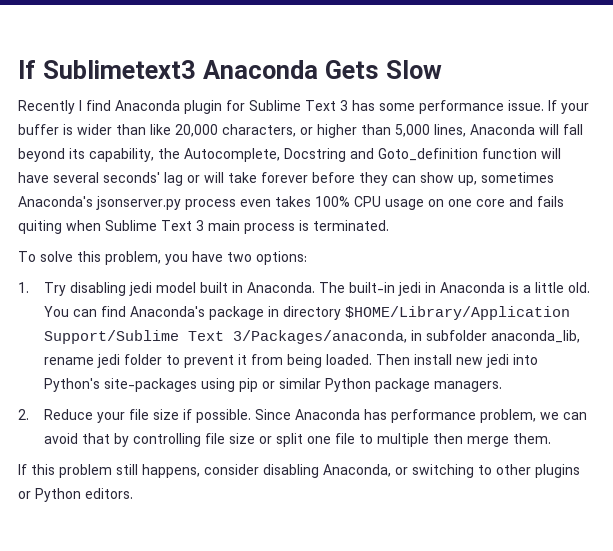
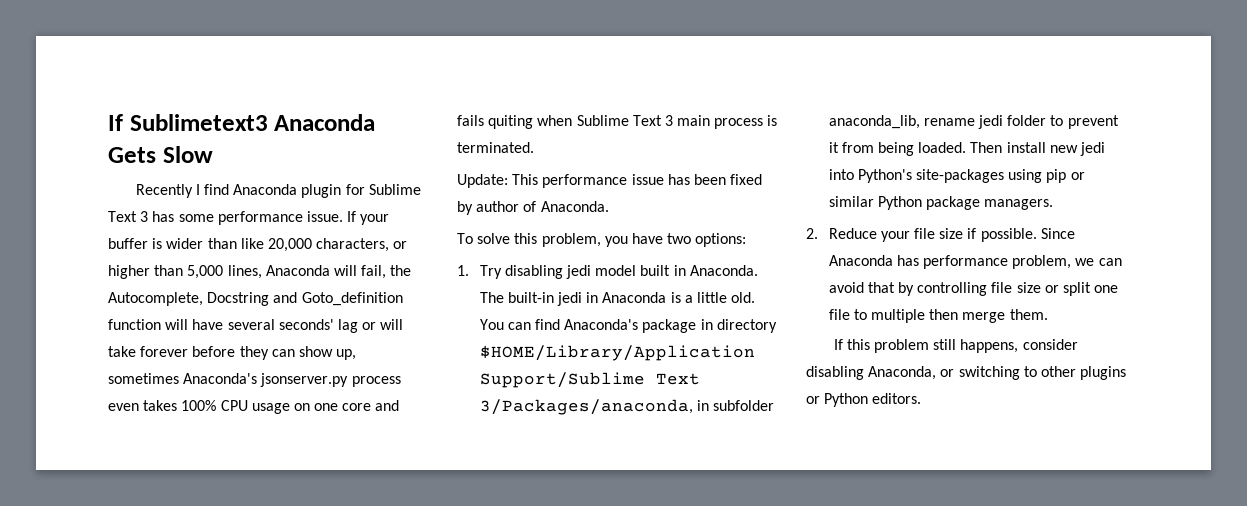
- If your buffer is wider than like 20,000 characters, or higher than 5,000 lines, Anaconda will fall beyond its capability, the Autocomplete, Docstring and Goto_definition function will have several seconds' lag or will take forever before they can show up, sometimes Anaconda's jsonserver.py process even takes 100% CPU usage on one core and fails quiting when Sublime Text 3 main process is terminated.
+ If your buffer is wider than like 20,000 characters, or higher than 5,000 lines, Anaconda will fail, the Autocomplete, Docstring and Goto_definition function will have several seconds' lag or will take forever before they can show up, sometimes Anaconda's jsonserver.py process even takes 100% CPU usage on one core and fails quiting when Sublime Text 3 main process is terminated.
+ Update: This performance issue has been fixed by author of Anaconda.

